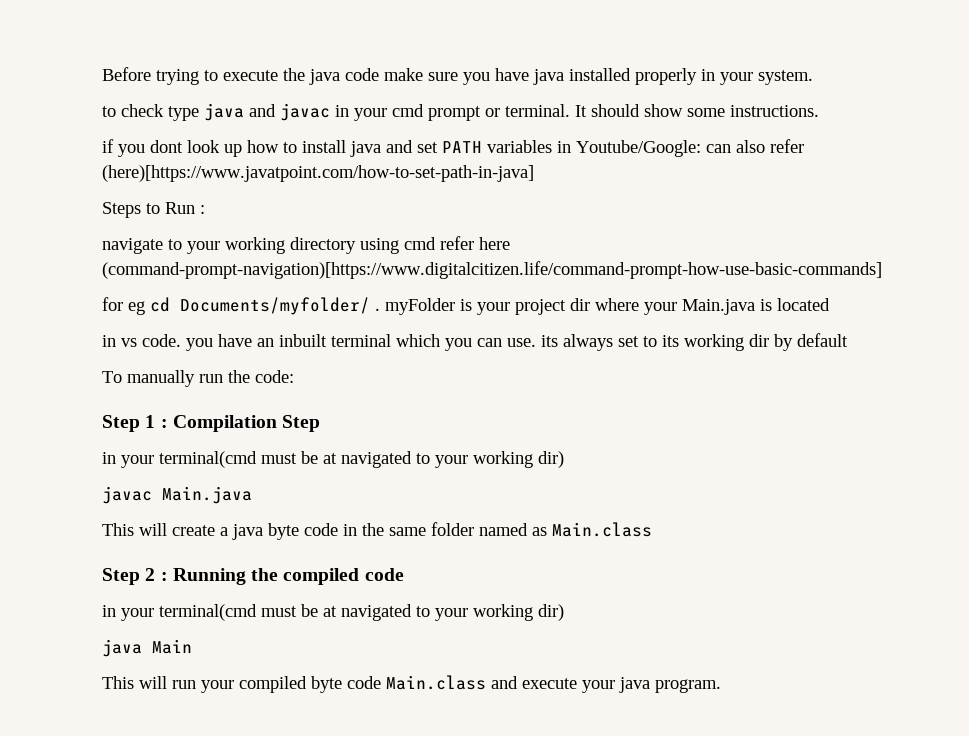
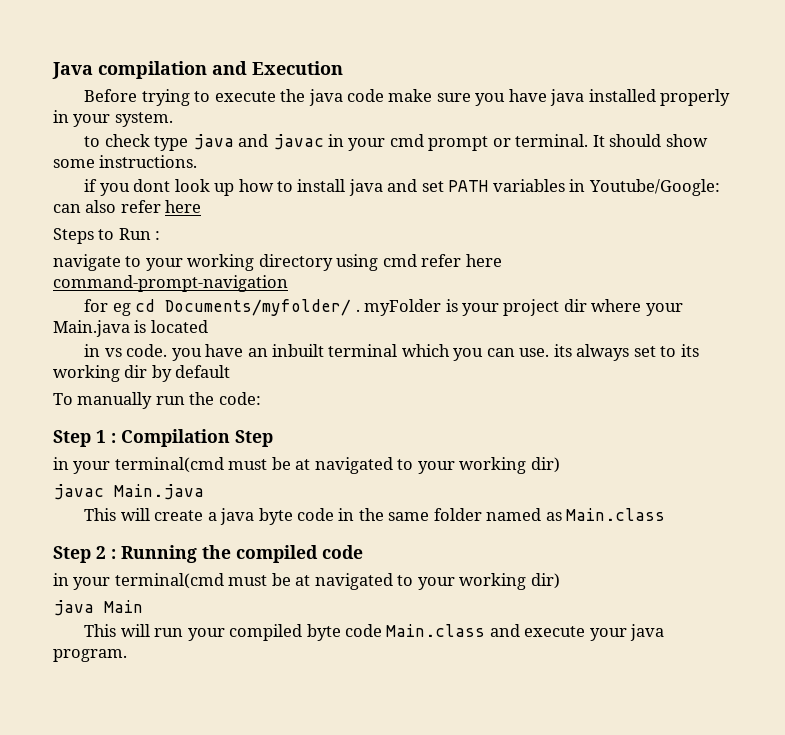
+ Java compilation and Execution
- if you dont look up how to install java and set PATH variables in Youtube/Google: can also refer (here)[https://www.javatpoint.com/how-to-set-path-in-java]
+ if you dont look up how to install java and set PATH variables in Youtube/Google: can also refer here
- navigate to your working directory using cmd refer here (command-prompt-navigation)[https://www.digitalcitizen.life/command-prompt-how-use-basic-commands]
+ navigate to your working directory using cmd refer here command-prompt-navigation

